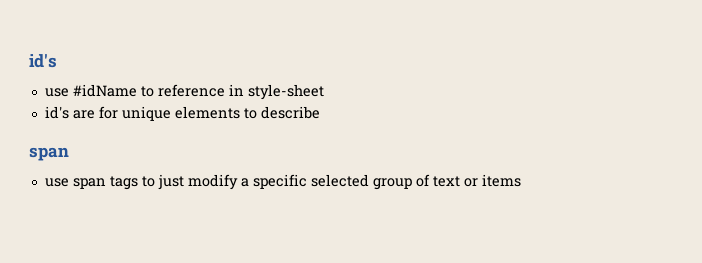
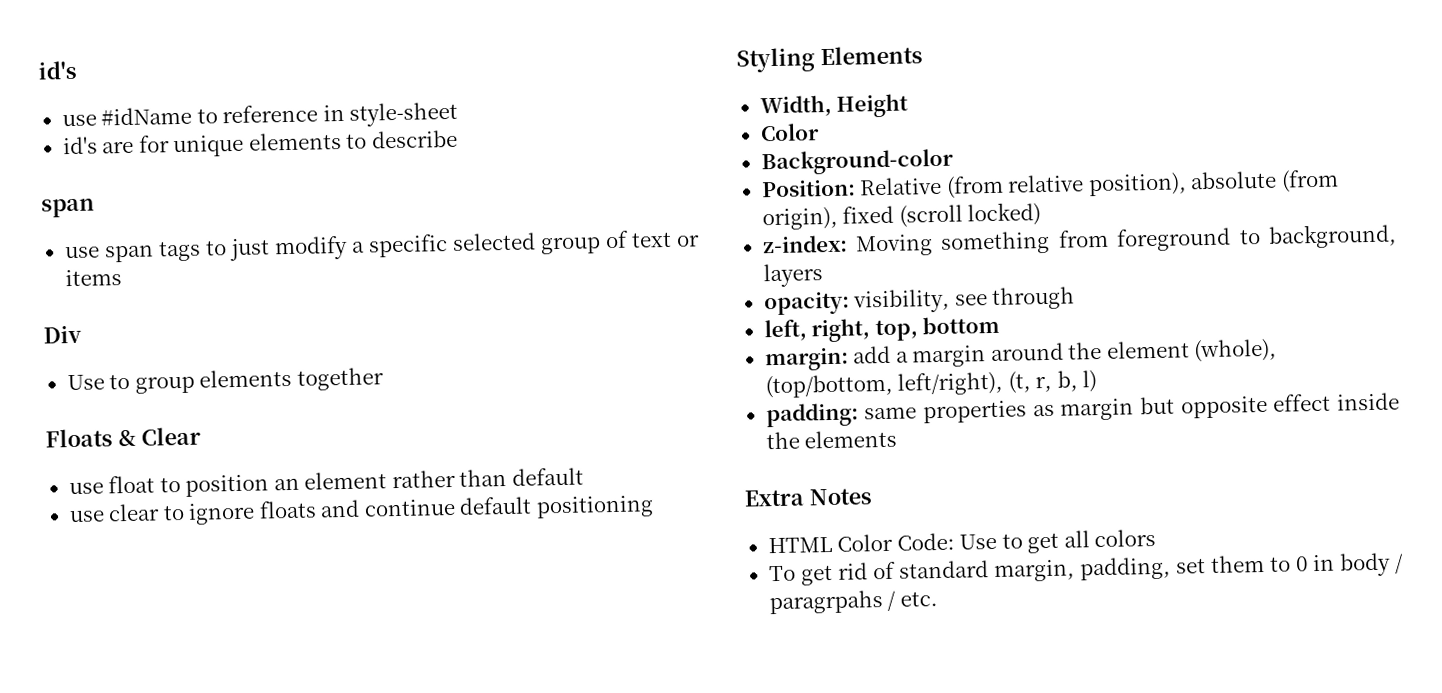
+ Div
+ Use to group elements together
+ Floats & Clear
+ use float to position an element rather than default
+ use clear to ignore floats and continue default positioning
+ Styling Elements
+ Width, Height
+ Color
+ Background-color
+ Position: Relative (from relative position), absolute (from origin), fixed (scroll locked)
+ z-index: Moving something from foreground to background, layers
+ opacity: visibility, see through
+ left, right, top, bottom
+ margin: add a margin around the element (whole), (top/bottom, left/right), (t, r, b, l)
+ padding: same properties as margin but opposite effect inside the elements
+ Extra Notes
+ HTML Color Code: Use to get all colors
+ To get rid of standard margin, padding, set them to 0 in body / paragrpahs / etc.

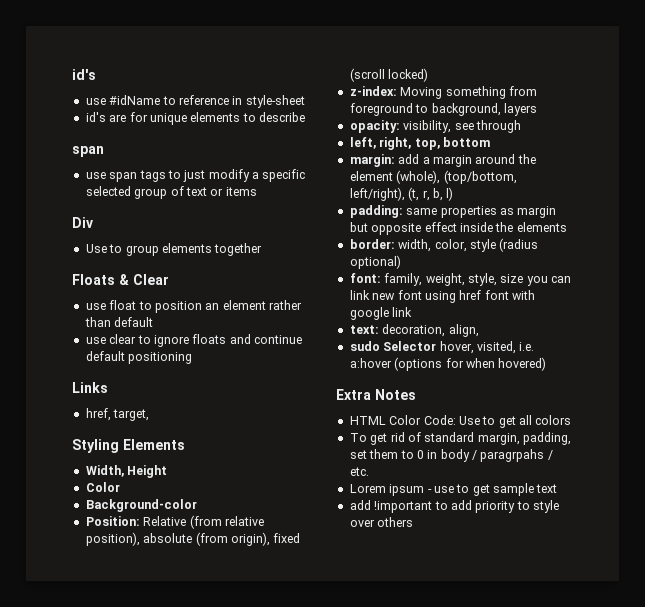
+ Links
+ href, target,
+ border: width, color, style (radius optional)
+ font: family, weight, style, size you can link new font using href font with google link
+ text: decoration, align,
+ sudo Selector hover, visited, i.e. a:hover (options for when hovered)
+ Lorem ipsum - use to get sample text
+ add !important to add priority to style over others

